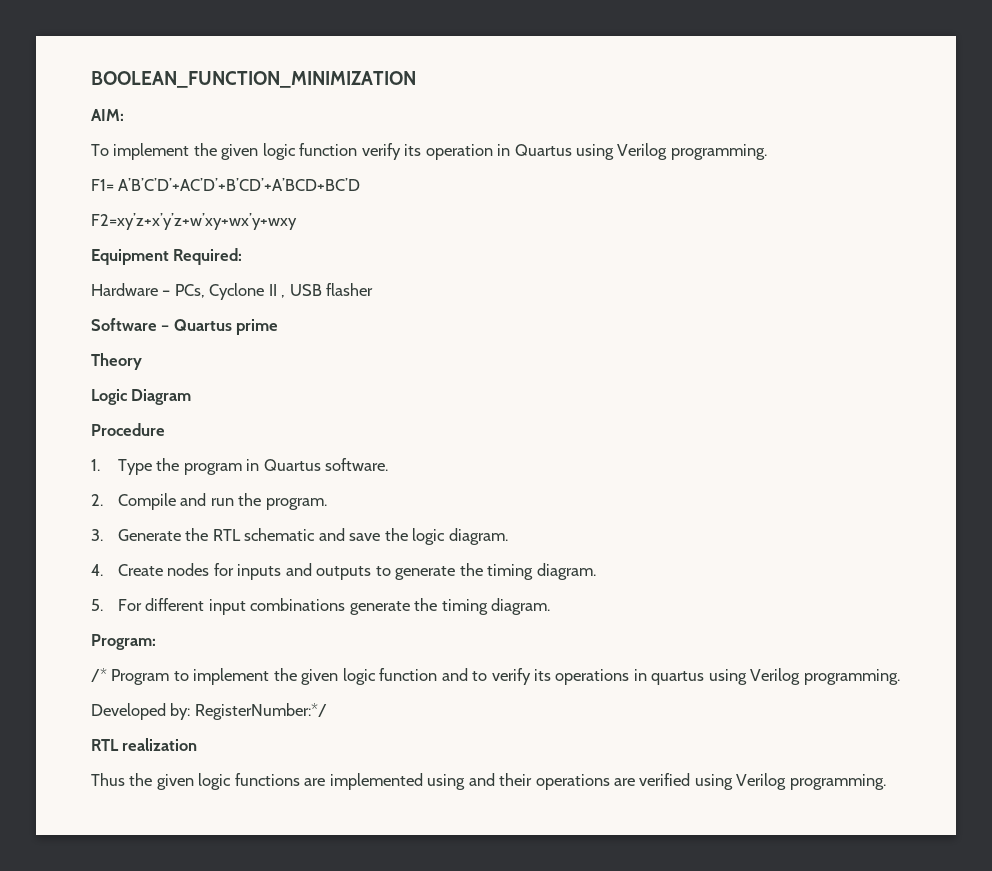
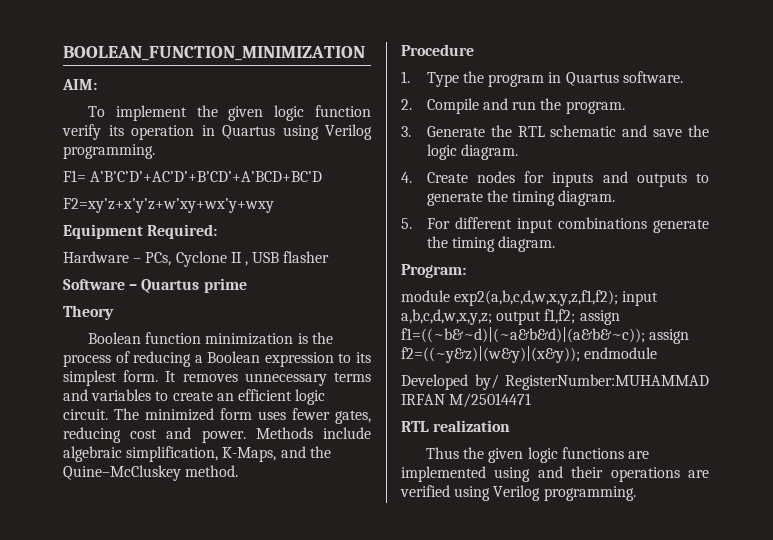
- Logic Diagram
+ Boolean function minimization is the process of reducing a Boolean expression to its simplest form. It removes unnecessary terms and variables to create an efficient logic circuit. The minimized form uses fewer gates, reducing cost and power. Methods include algebraic simplification, K-Maps, and the Quine–McCluskey method.
- /* Program to implement the given logic function and to verify its operations in quartus using Verilog programming.
- Developed by: RegisterNumber:*/
+ module exp2(a,b,c,d,w,x,y,z,f1,f2); input a,b,c,d,w,x,y,z; output f1,f2; assign f1=((~b&~d)|(~a&b&d)|(a&b&~c)); assign f2=((~y&z)|(w&y)|(x&y)); endmodule
+ Developed by/ RegisterNumber:MUHAMMAD IRFAN M/25014471

